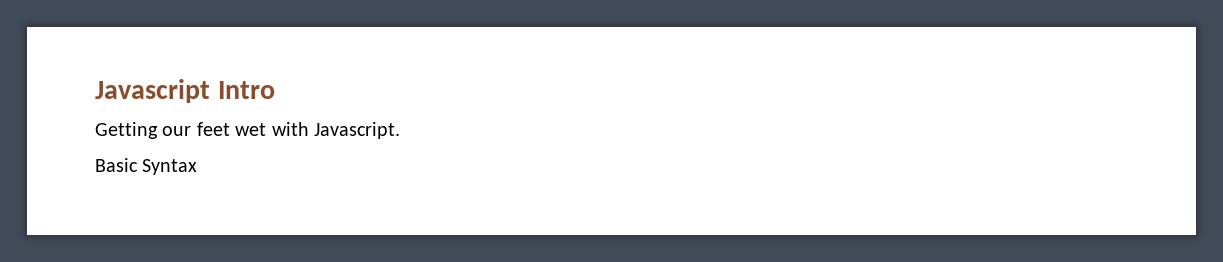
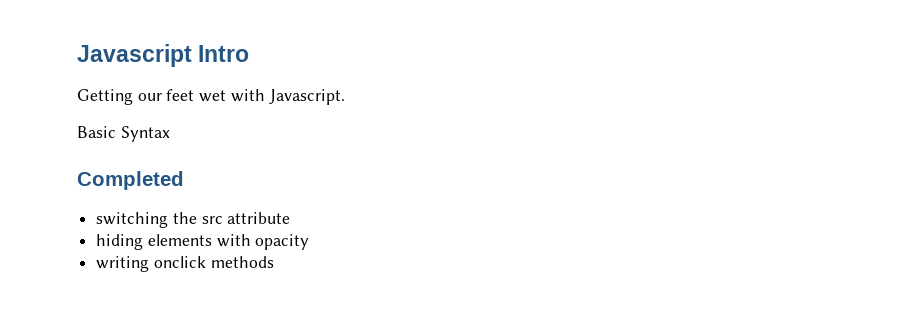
+ Completed
+ switching the src attribute
+ hiding elements with opacity
+ writing onclick methods

